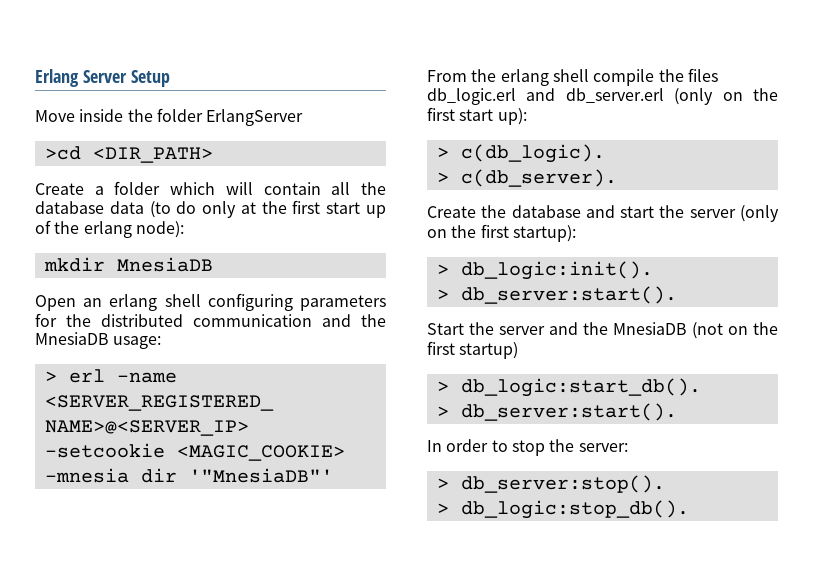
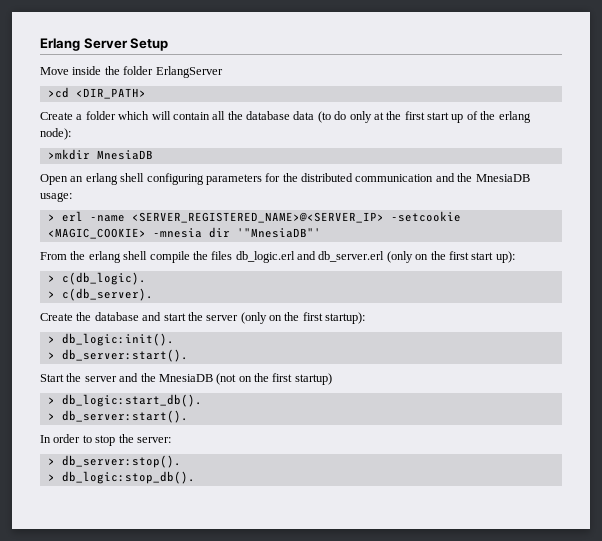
- mkdir MnesiaDB
+ >mkdir MnesiaDB

